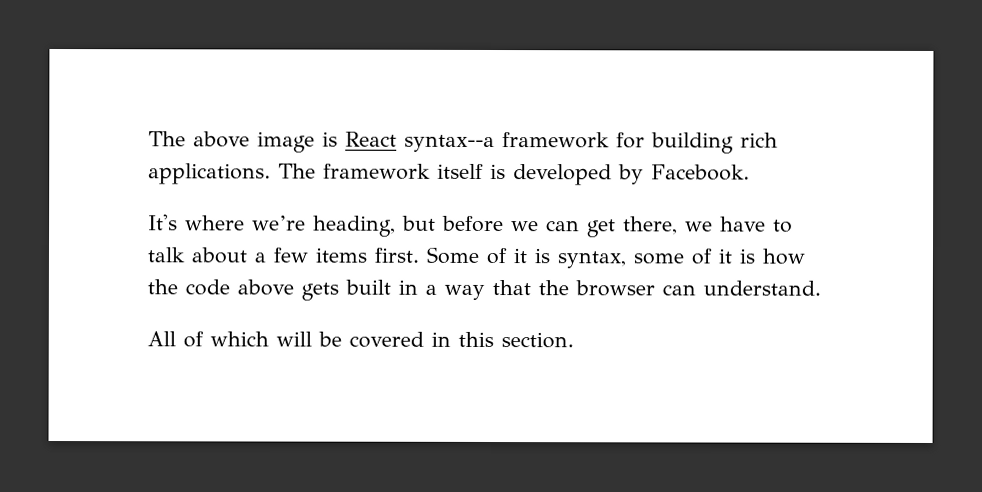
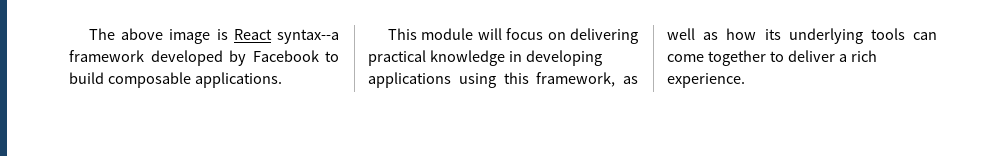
- The above image is React syntax--a framework for building rich applications. The framework itself is developed by Facebook.
- It's where we’re heading, but before we can get there, we have to talk about a few items first. Some of it is syntax, some of it is how the code above gets built in a way that the browser can understand.
- All of which will be covered in this section.
+ The above image is React syntax--a framework developed by Facebook to build composable applications.
+ This module will focus on delivering practical knowledge in developing applications using this framework, as well as how its underlying tools can come together to deliver a rich experience.

